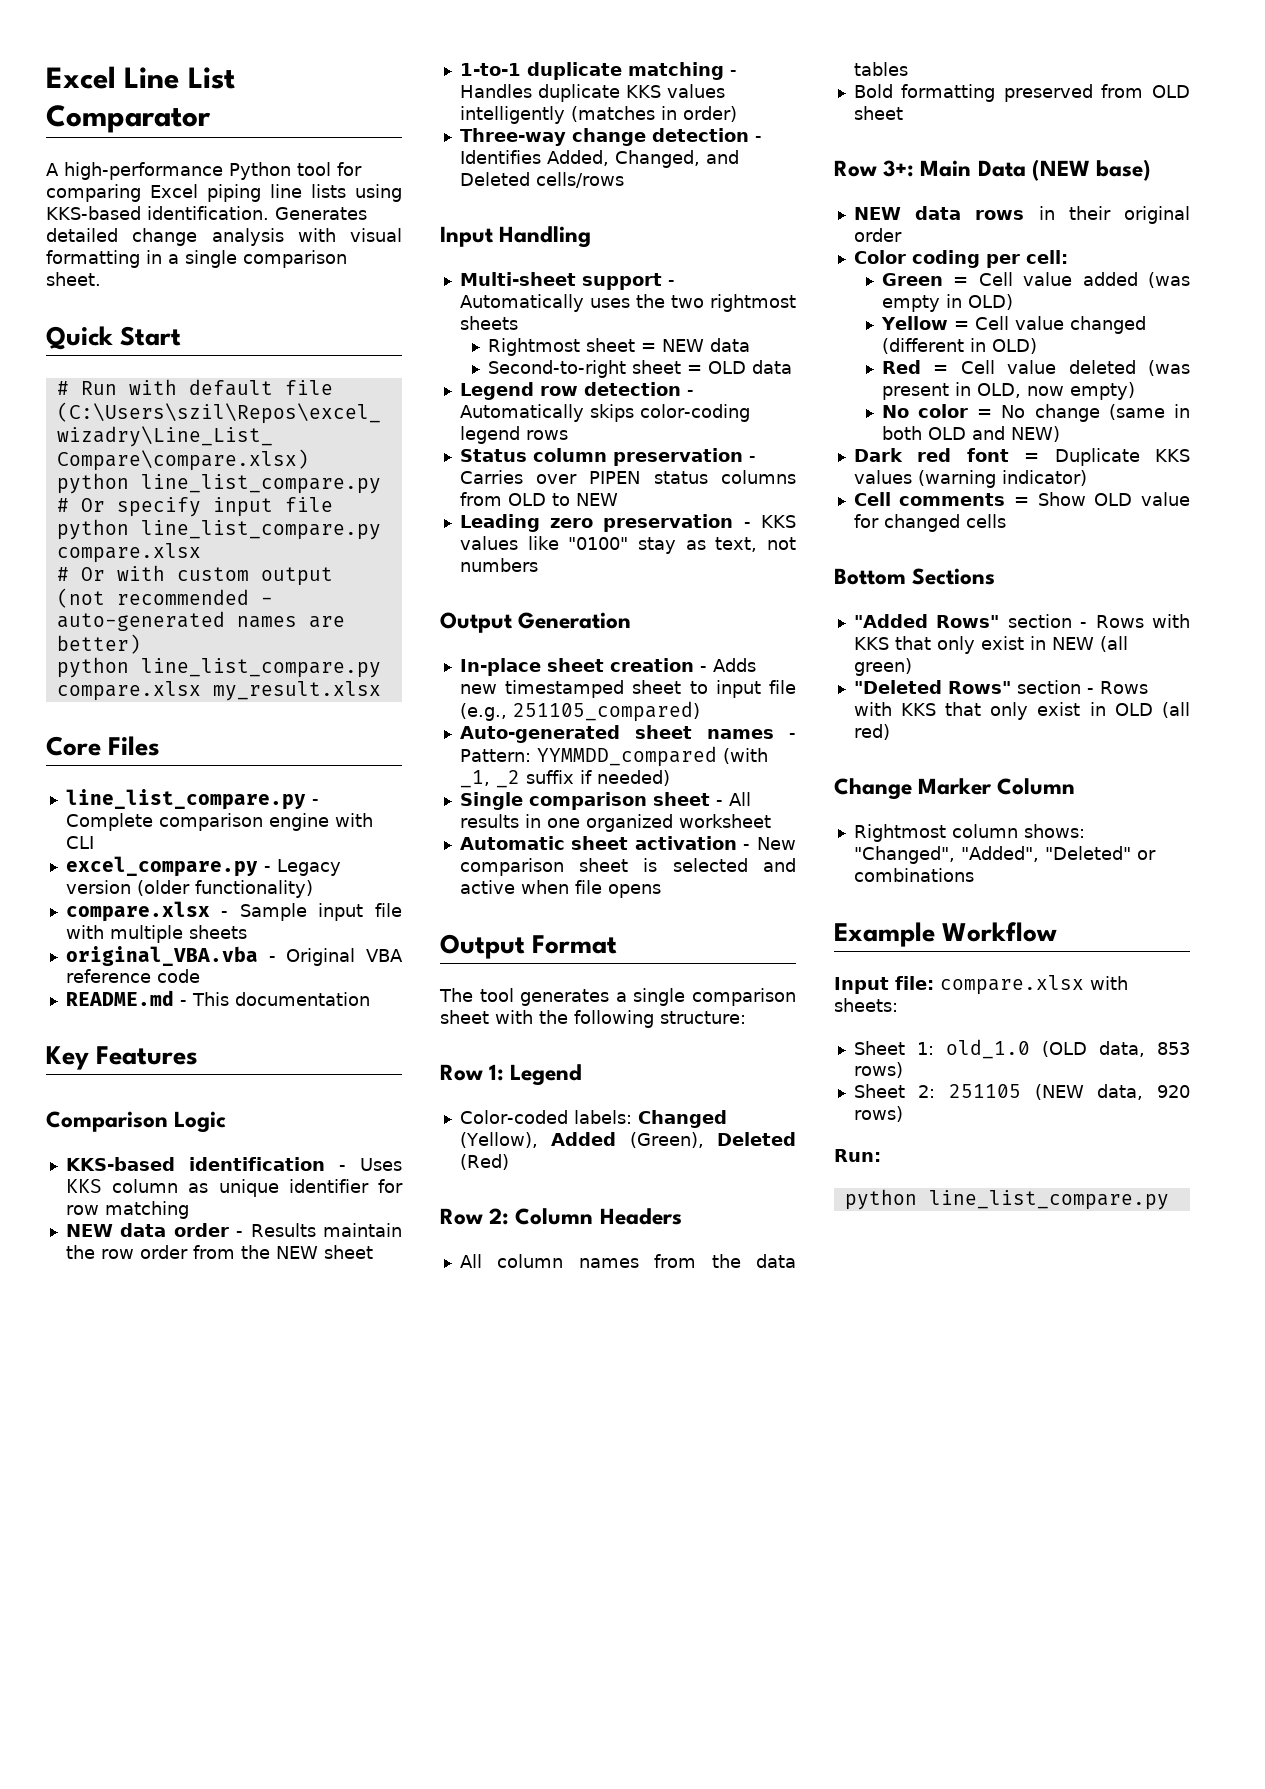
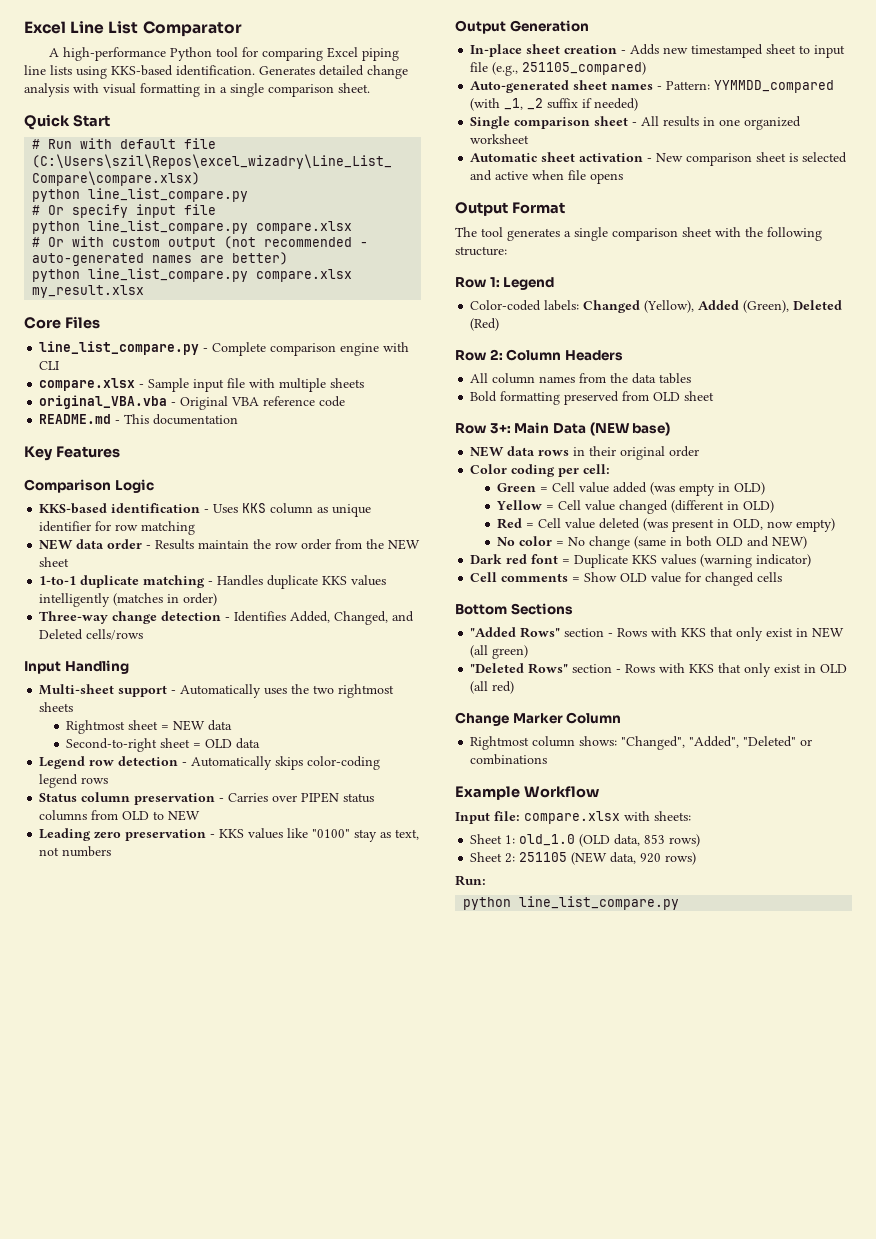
- excel_compare.py - Legacy version (older functionality)

